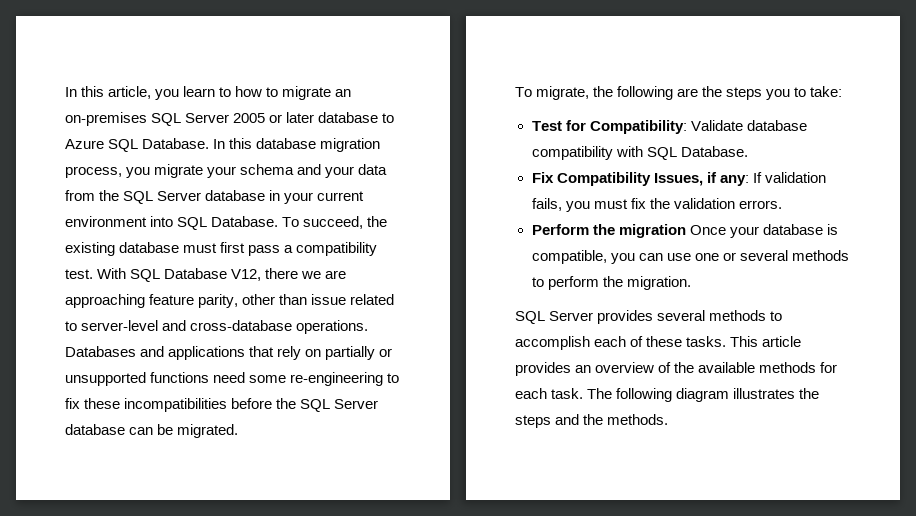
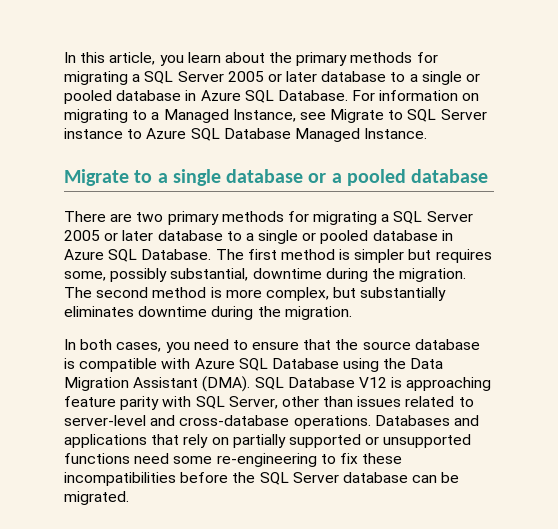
- In this article, you learn to how to migrate an on-premises SQL Server 2005 or later database to Azure SQL Database. In this database migration process, you migrate your schema and your data from the SQL Server database in your current environment into SQL Database. To succeed, the existing database must first pass a compatibility test. With SQL Database V12, there we are approaching feature parity, other than issue related to server-level and cross-database operations.
+ In this article, you learn about the primary methods for migrating a SQL Server 2005 or later database to a single or pooled database in Azure SQL Database. For information on migrating to a Managed Instance, see Migrate to SQL Server instance to Azure SQL Database Managed Instance.
+ Migrate to a single database or a pooled database
+ There are two primary methods for migrating a SQL Server 2005 or later database to a single or pooled database in Azure SQL Database. The first method is simpler but requires some, possibly substantial, downtime during the migration. The second method is more complex, but substantially eliminates downtime during the migration.
+ In both cases, you need to ensure that the source database is compatible with Azure SQL Database using the Data Migration Assistant (DMA). SQL Database V12 is approaching feature parity with SQL Server, other than issues related to server-level and cross-database operations.
- Databases and applications that rely on partially or unsupported functions need some re-engineering to fix these incompatibilities before the SQL Server database can be migrated.
+ Databases and applications that rely on partially supported or unsupported functions need some re-engineering to fix these incompatibilities before the SQL Server database can be migrated.
- To migrate, the following are the steps you to take:
- Test for Compatibility: Validate database compatibility with SQL Database.
- Fix Compatibility Issues, if any: If validation fails, you must fix the validation errors.
- Perform the migration Once your database is compatible, you can use one or several methods to perform the migration.
- SQL Server provides several methods to accomplish each of these tasks. This article provides an overview of the available methods for each task. The following diagram illustrates the steps and the methods.

